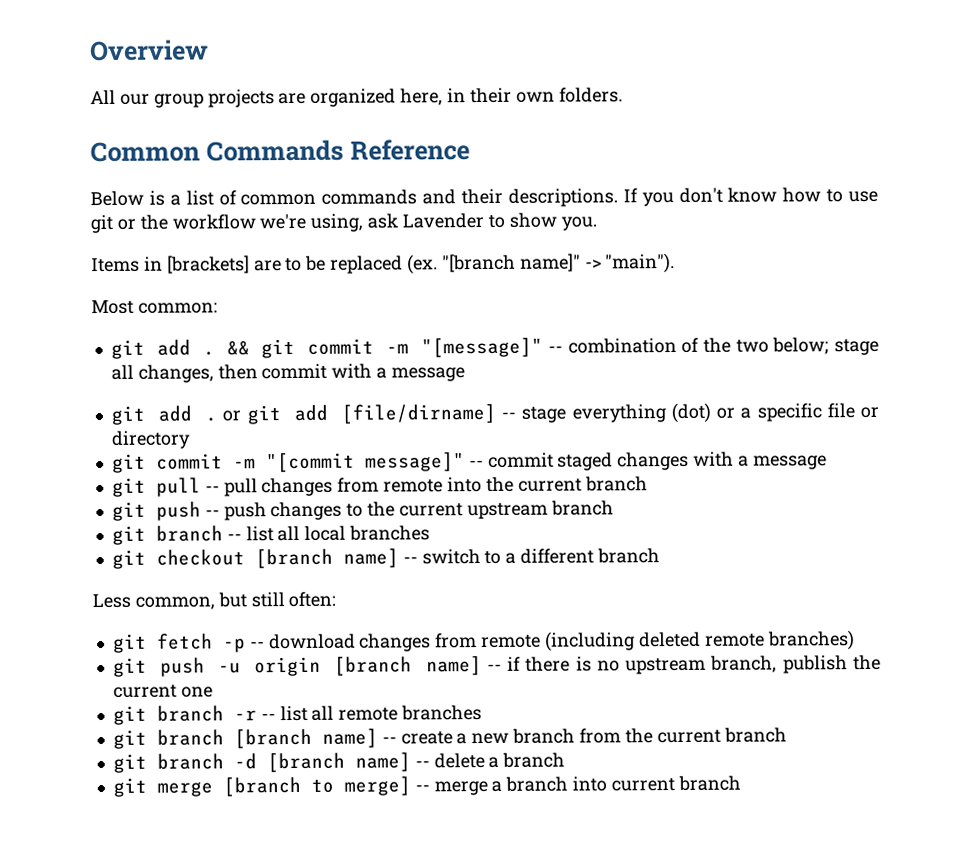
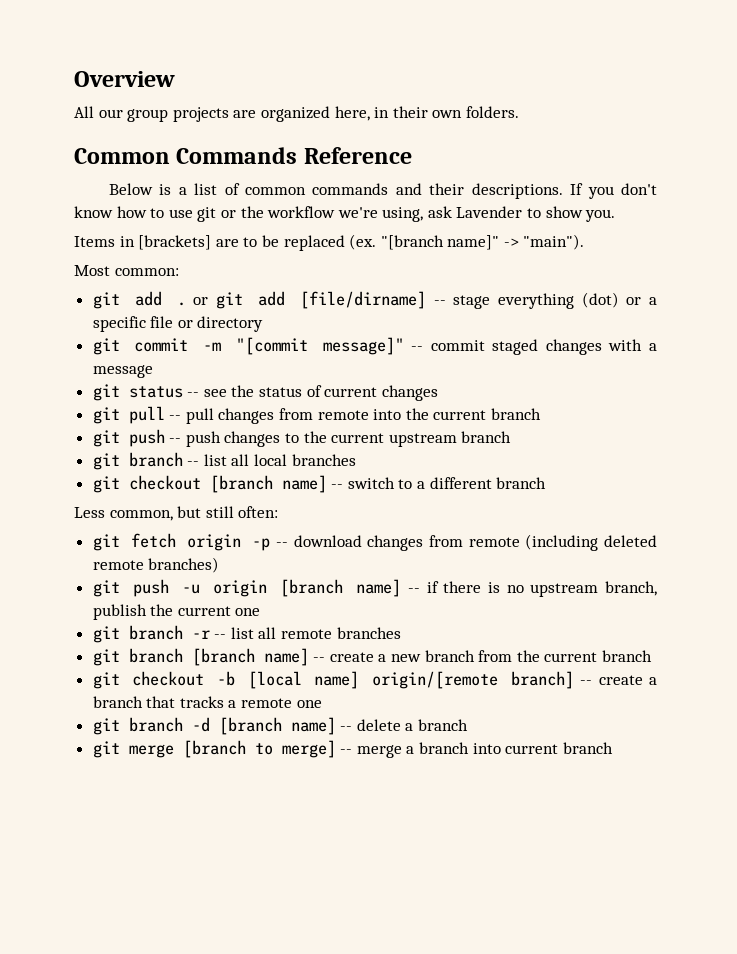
- git add . && git commit -m "[message]" -- combination of the two below; stage all changes, then commit with a message
+ git status -- see the status of current changes
- git fetch -p -- download changes from remote (including deleted remote branches)
+ git fetch origin -p -- download changes from remote (including deleted remote branches)
+ git checkout -b [local name] origin/[remote branch] -- create a branch that tracks a remote one

